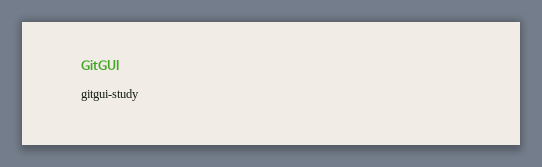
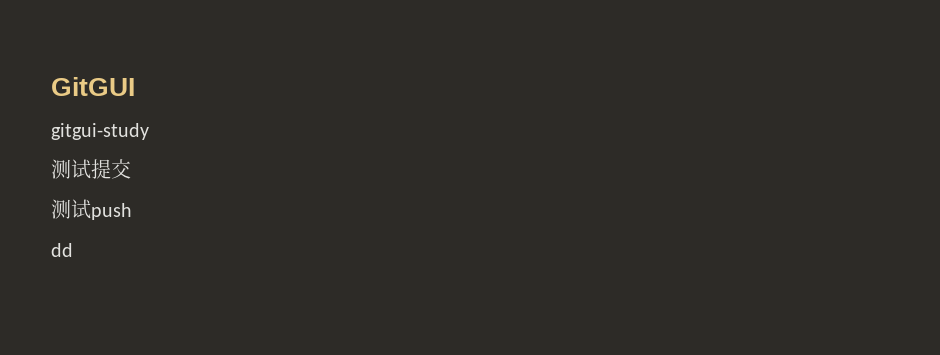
+ 测试提交
+ 测试push
+ dd

